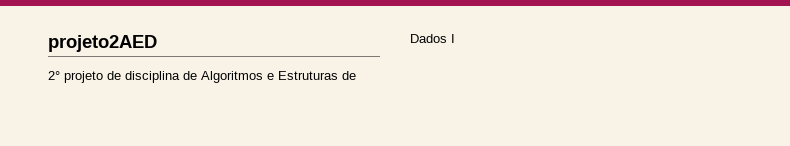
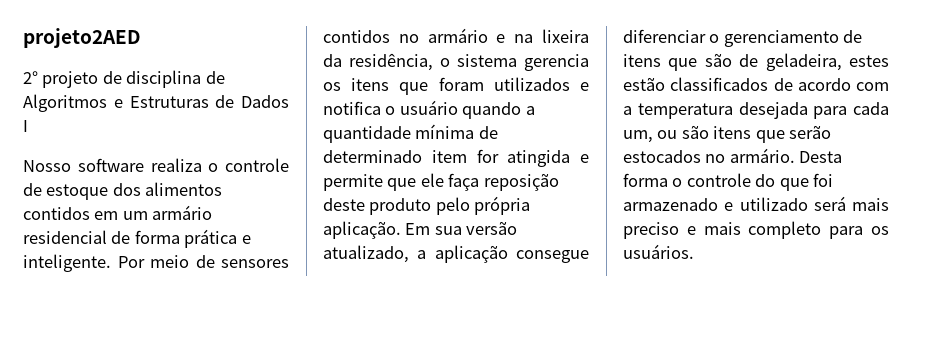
+ Nosso software realiza o controle de estoque dos alimentos contidos em um armário residencial de forma prática e inteligente. Por meio de sensores contidos no armário e na lixeira da residência, o sistema gerencia os itens que foram utilizados e notifica o usuário quando a quantidade mínima de determinado item for atingida e permite que ele faça reposição deste produto pelo própria aplicação. Em sua versão atualizado, a aplicação consegue diferenciar o gerenciamento de itens que são de geladeira, estes estão classificados de acordo com a temperatura desejada para cada um, ou são itens que serão estocados no armário. Desta forma o controle do que foi armazenado e utilizado será mais preciso e mais completo para os usuários.

